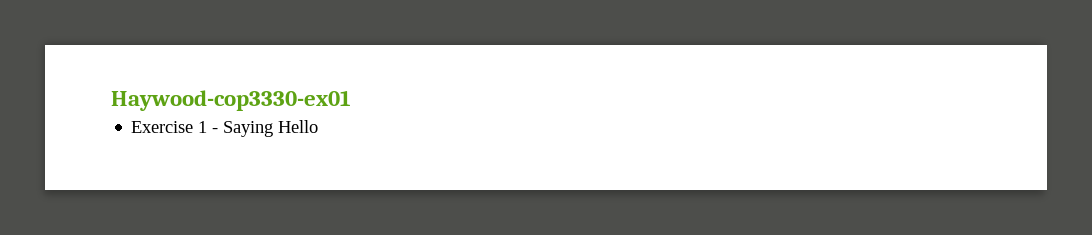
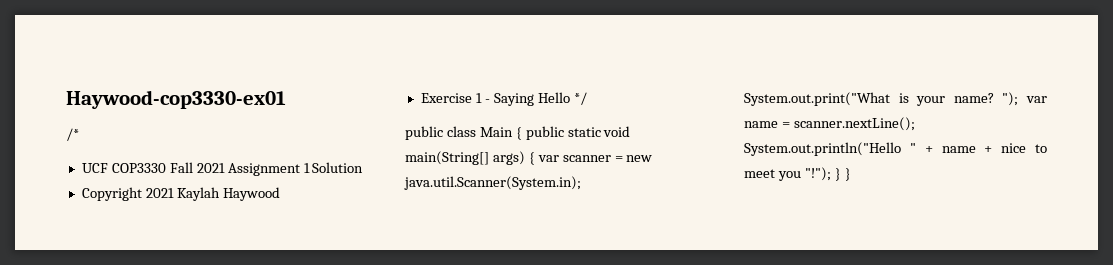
+ /*
+ UCF COP3330 Fall 2021 Assignment 1 Solution
+ Copyright 2021 Kaylah Haywood
- Exercise 1 - Saying Hello
+ Exercise 1 - Saying Hello */
+ public class Main { public static void main(String[] args) { var scanner = new java.util.Scanner(System.in); System.out.print("What is your name? "); var name = scanner.nextLine(); System.out.println("Hello " + name + nice to meet you "!"); } }

